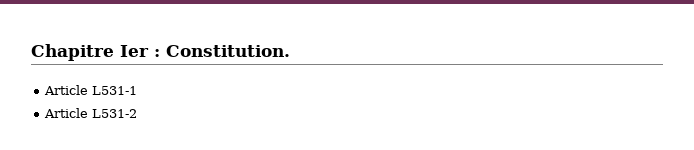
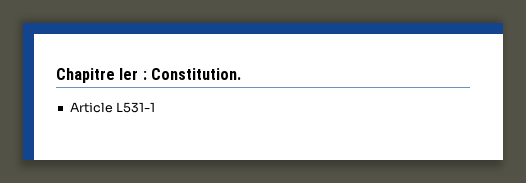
- Article L531-2

